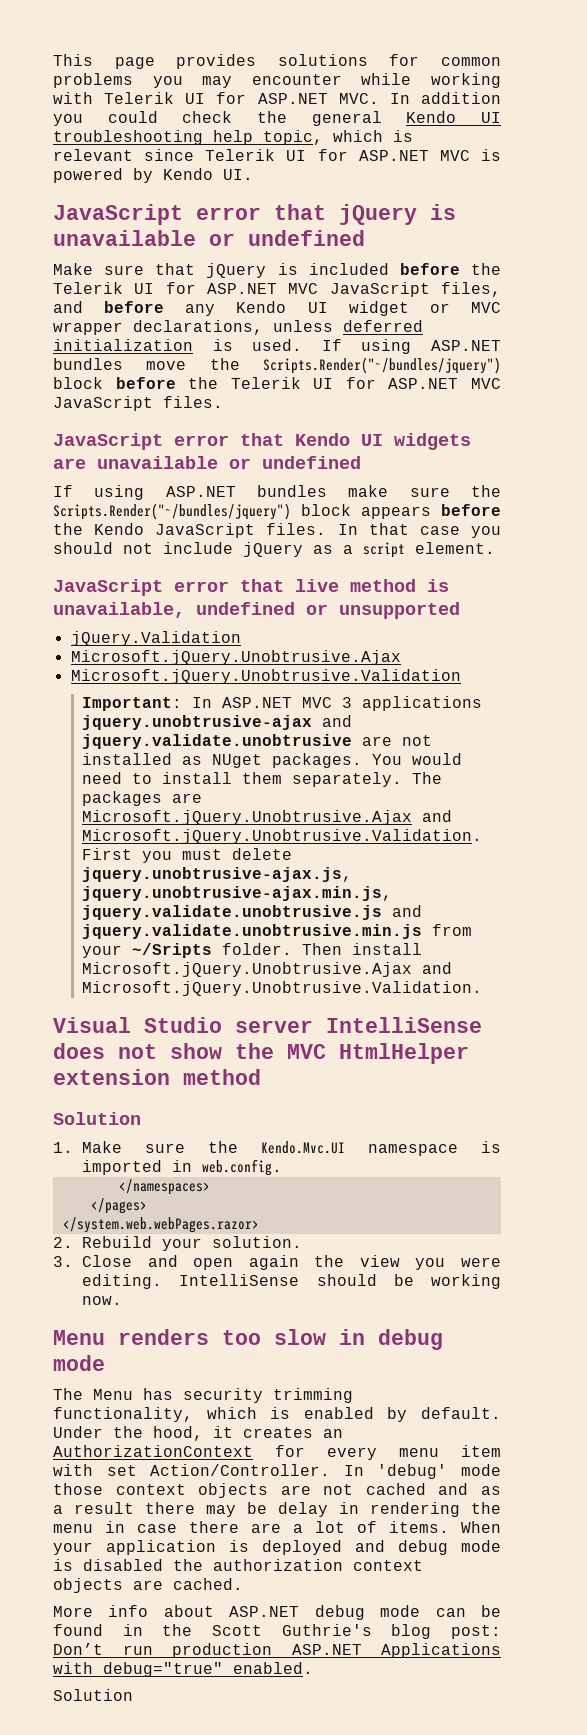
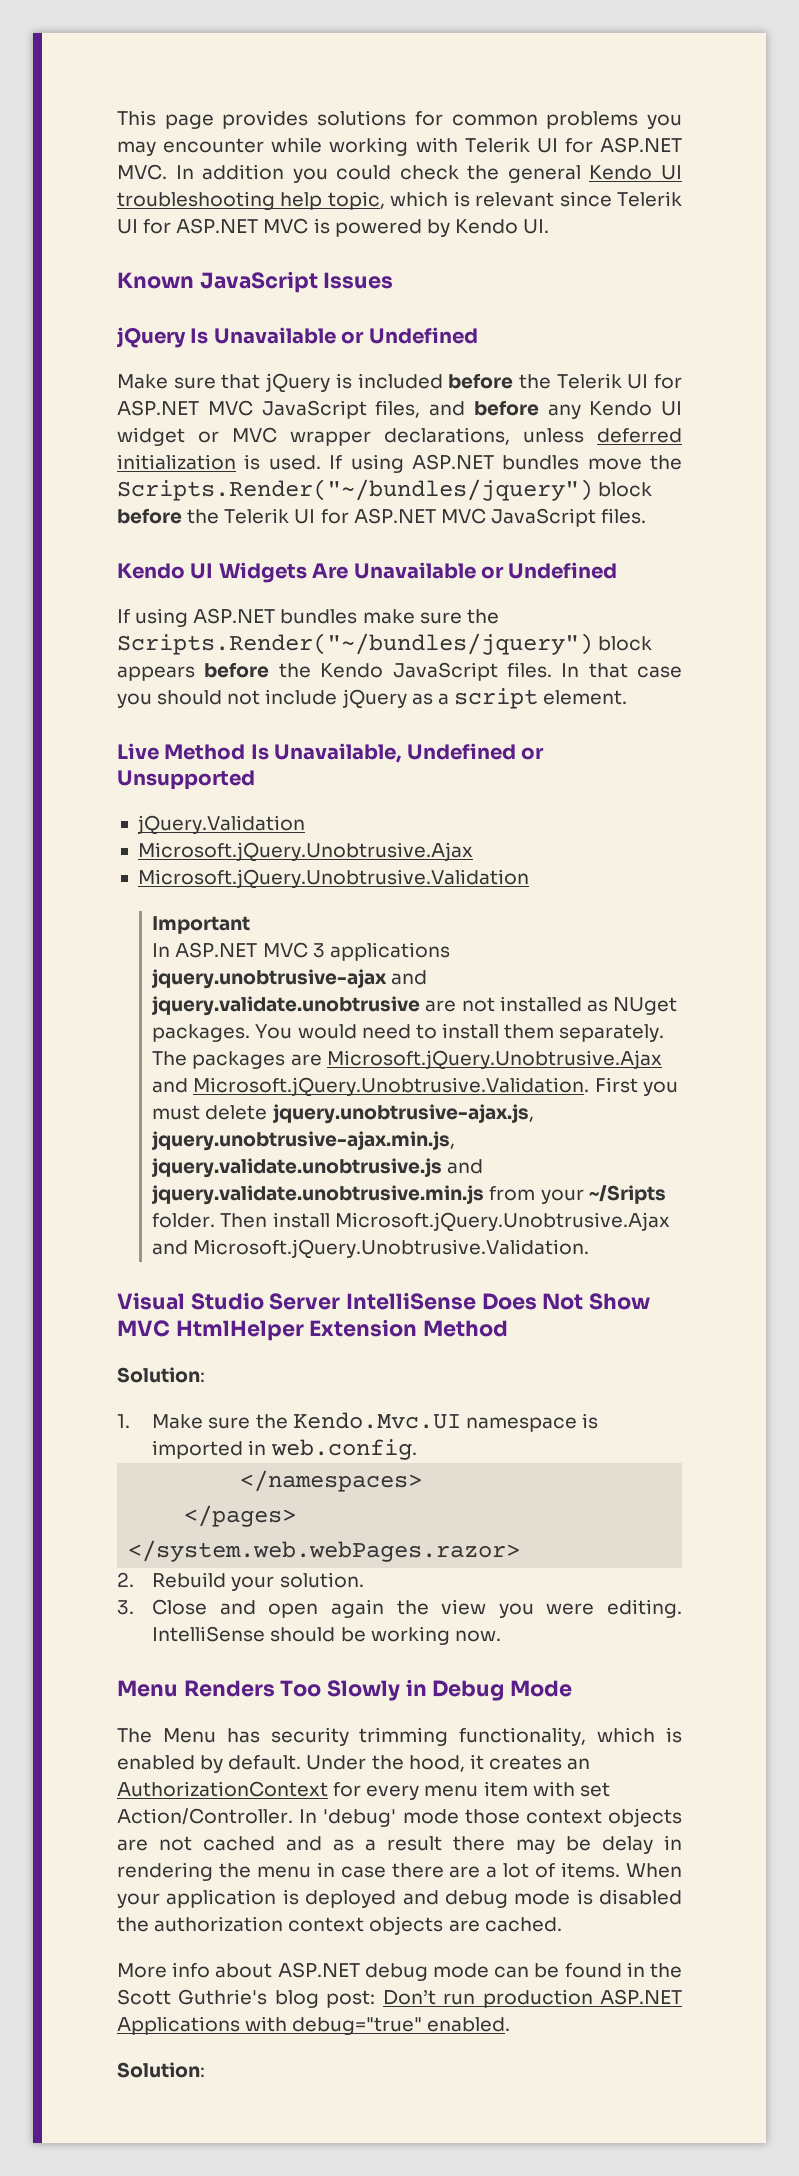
- JavaScript error that jQuery is unavailable or undefined
+ Known JavaScript Issues
+ jQuery Is Unavailable or Undefined
- JavaScript error that Kendo UI widgets are unavailable or undefined
+ Kendo UI Widgets Are Unavailable or Undefined
- JavaScript error that live method is unavailable, undefined or unsupported
+ Live Method Is Unavailable, Undefined or Unsupported
- Important: In ASP.NET MVC 3 applications jquery.unobtrusive-ajax and jquery.validate.unobtrusive are not installed as NUget packages.
+ Important
+ In ASP.NET MVC 3 applications jquery.unobtrusive-ajax and jquery.validate.unobtrusive are not installed as NUget packages.
- Visual Studio server IntelliSense does not show the MVC HtmlHelper extension method
- Solution
+ Visual Studio Server IntelliSense Does Not Show MVC HtmlHelper Extension Method
+ Solution:
- Menu renders too slow in debug mode
+ Menu Renders Too Slowly in Debug Mode
  More info about ASP.NET debug mode can be found in the Scott Guthrie's blog post: Don’t run production ASP.NET Applications with debug="true" enabled.
- Solution
+ Solution:

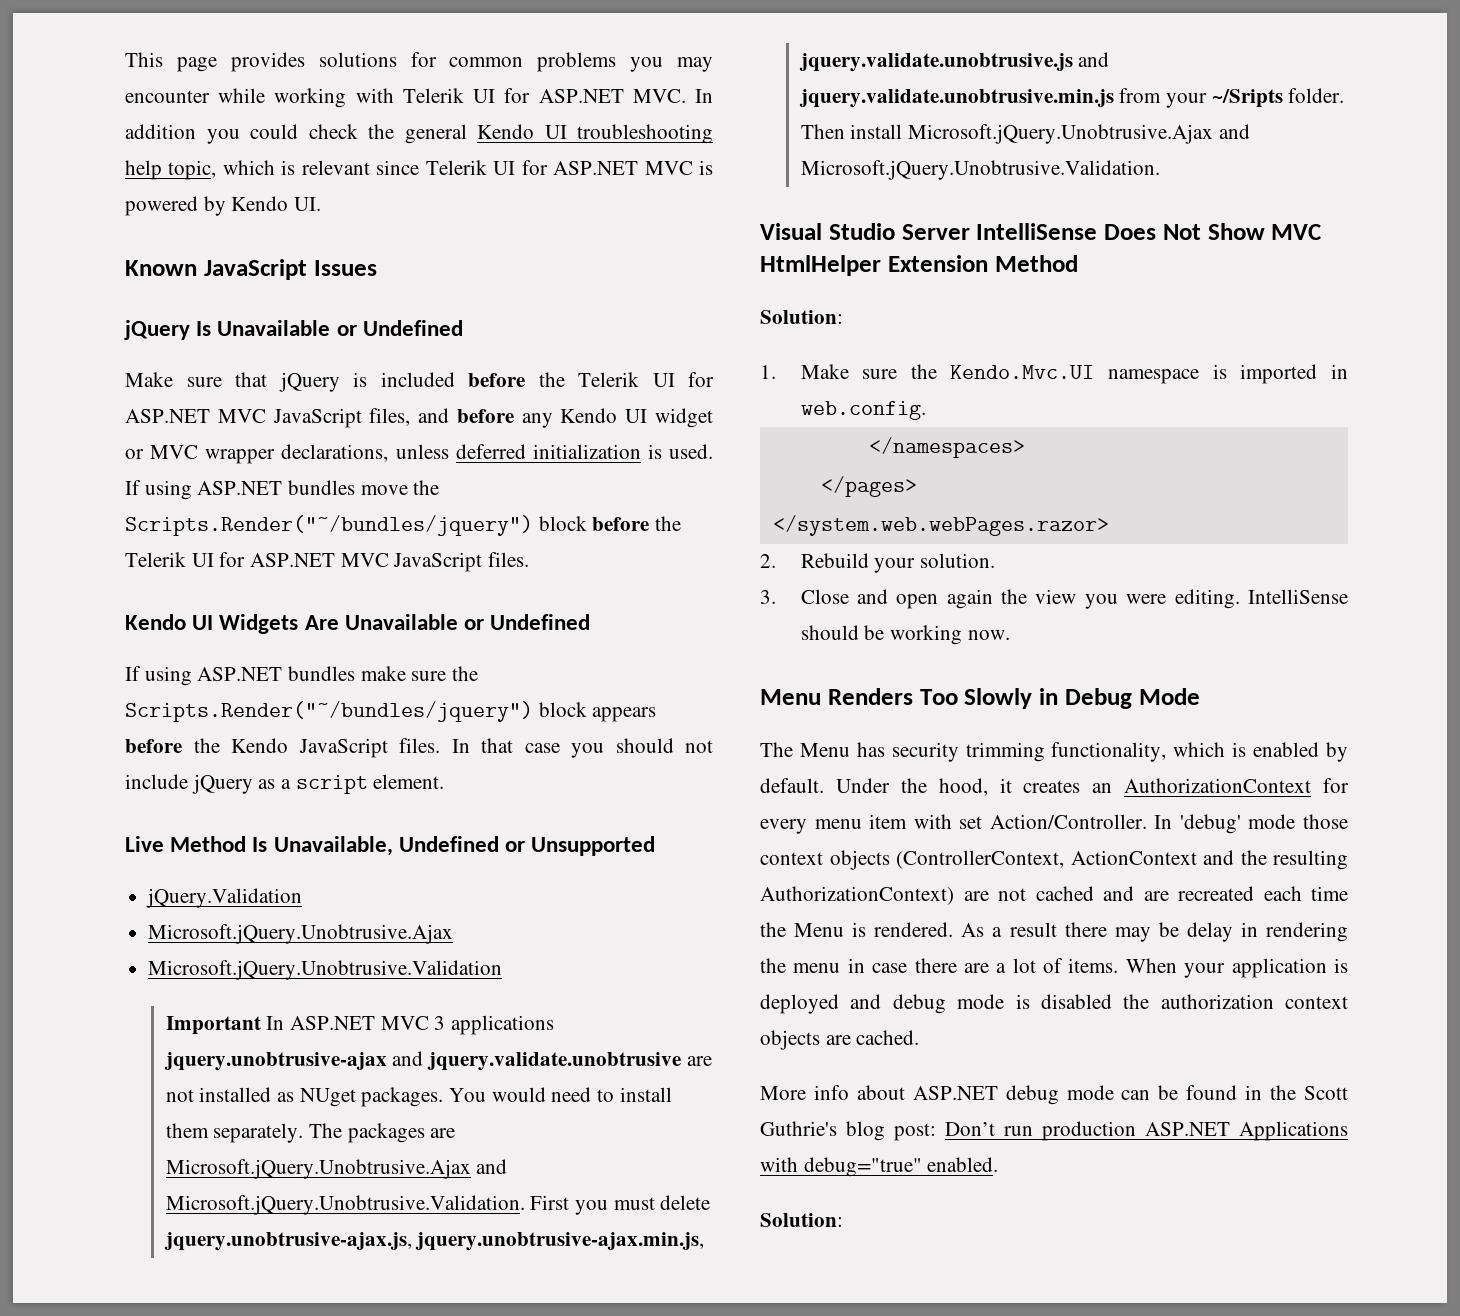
- Important
- In ASP.NET MVC 3 applications jquery.unobtrusive-ajax and jquery.validate.unobtrusive are not installed as NUget packages.
+ Important In ASP.NET MVC 3 applications jquery.unobtrusive-ajax and jquery.validate.unobtrusive are not installed as NUget packages.
- In 'debug' mode those context objects are not cached and as a result there may be delay in rendering the menu in case there are a lot of items.
+ In 'debug' mode those context objects (ControllerContext, ActionContext and the resulting AuthorizationContext) are not cached and are recreated each time the Menu is rendered. As a result there may be delay in rendering the menu in case there are a lot of items.

